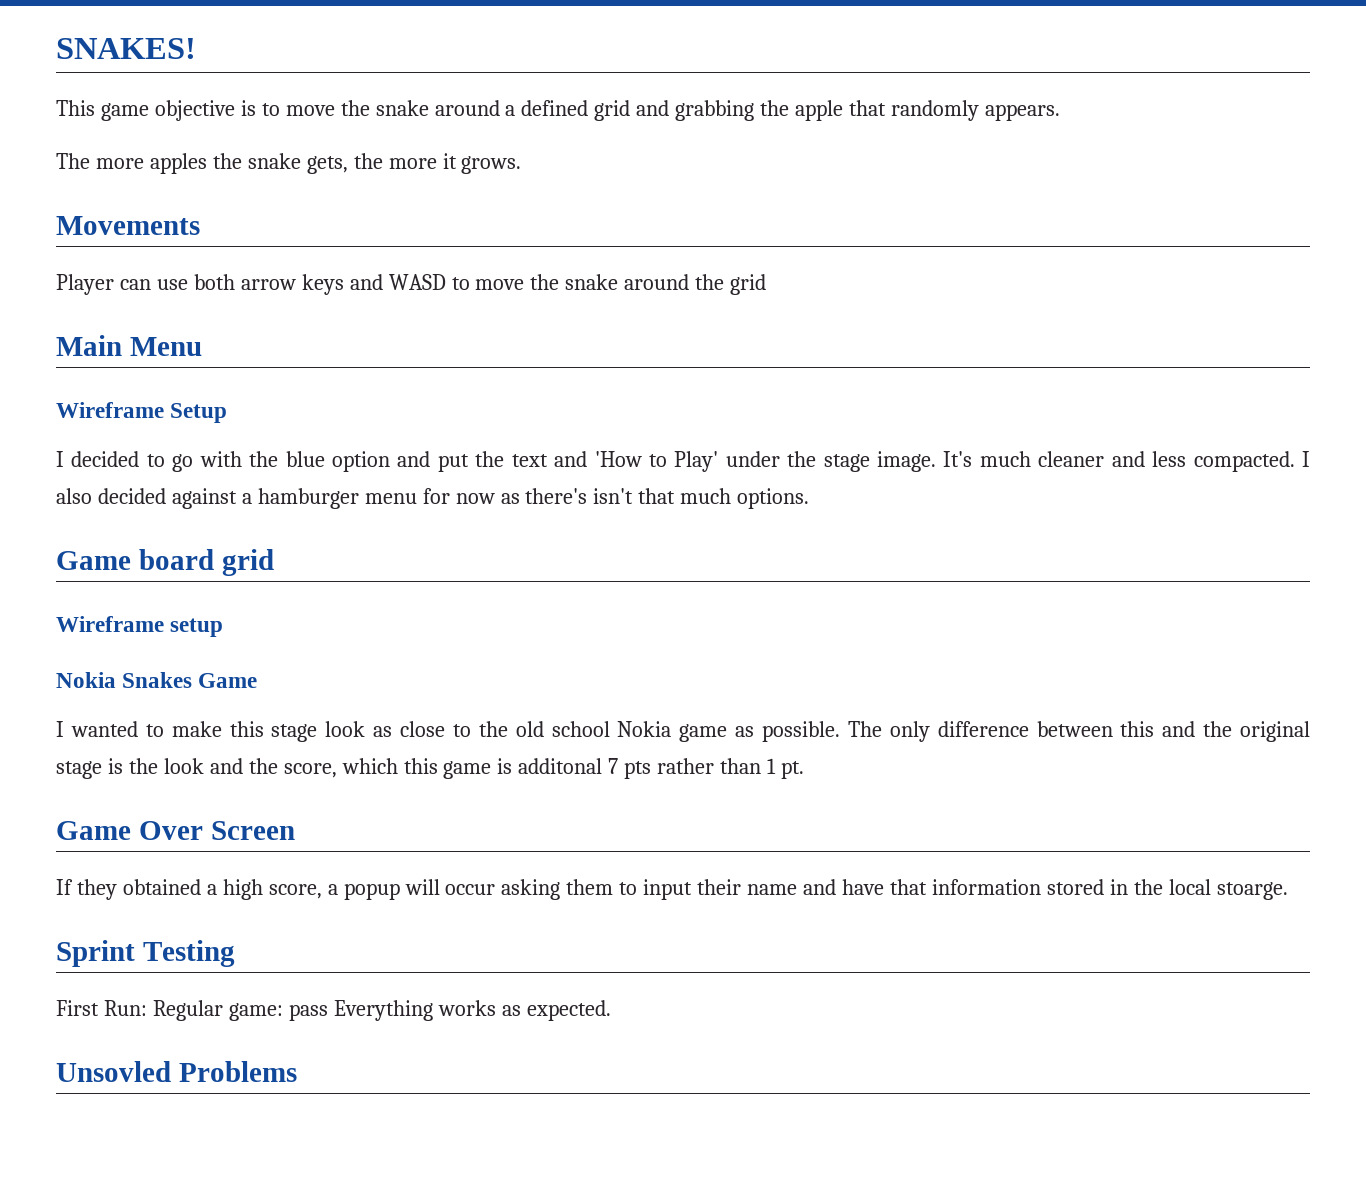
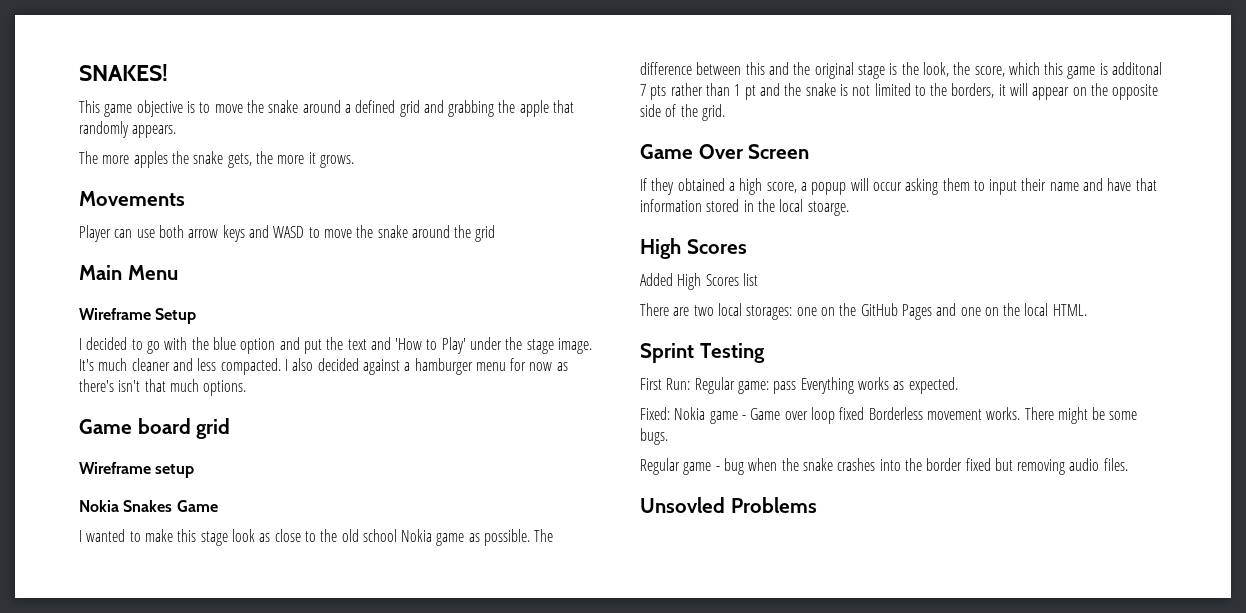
- The only difference between this and the original stage is the look and the score, which this game is additonal 7 pts rather than 1 pt.
+ The difference between this and the original stage is the look, the score, which this game is additonal 7 pts rather than 1 pt and the snake is not limited to the borders, it will appear on the opposite side of the grid.
  If they obtained a high score, a popup will occur asking them to input their name and have that information stored in the local stoarge.
+ High Scores
+ Added High Scores list
+ There are two local storages: one on the GitHub Pages and one on the local HTML.
+ Fixed: Nokia game - Game over loop fixed Borderless movement works. There might be some bugs.
+ Regular game - bug when the snake crashes into the border fixed but removing audio files.

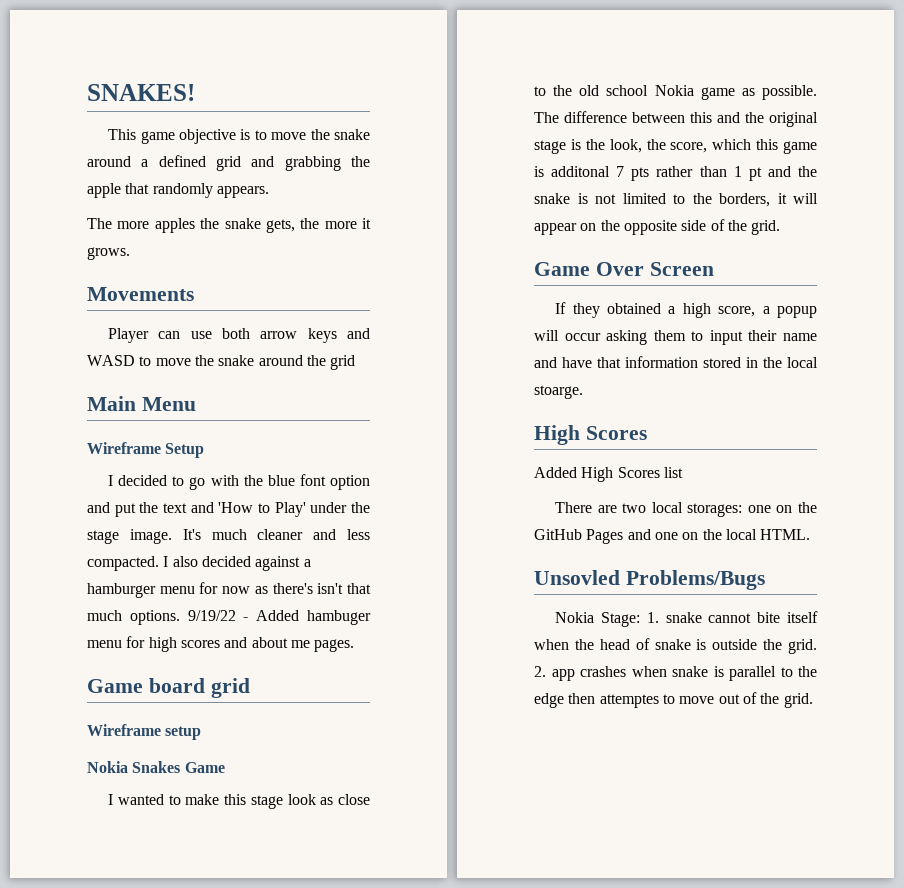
- I decided to go with the blue option and put the text and 'How to Play' under the stage image.
+ I decided to go with the blue font option and put the text and 'How to Play' under the stage image.
+ 9/19/22 - Added hambuger menu for high scores and about me pages.
- Sprint Testing
- First Run: Regular game: pass Everything works as expected.
- Fixed: Nokia game - Game over loop fixed Borderless movement works. There might be some bugs.
- Regular game - bug when the snake crashes into the border fixed but removing audio files.
- Unsovled Problems
+ Unsovled Problems/Bugs
+ Nokia Stage: 1. snake cannot bite itself when the head of snake is outside the grid. 2. app crashes when snake is parallel to the edge then attemptes to move out of the grid.

